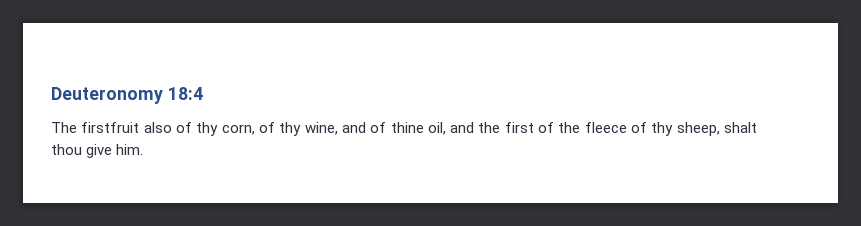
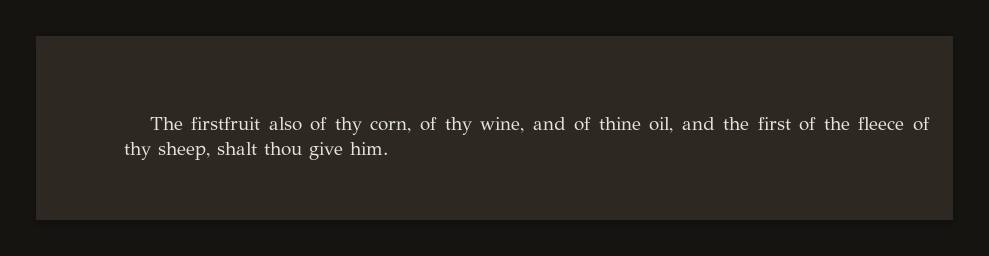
- Deuteronomy 18:4

